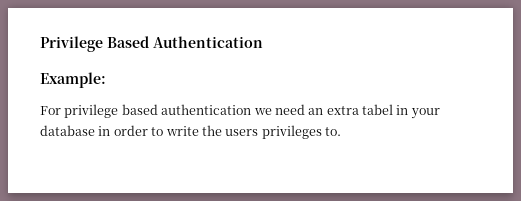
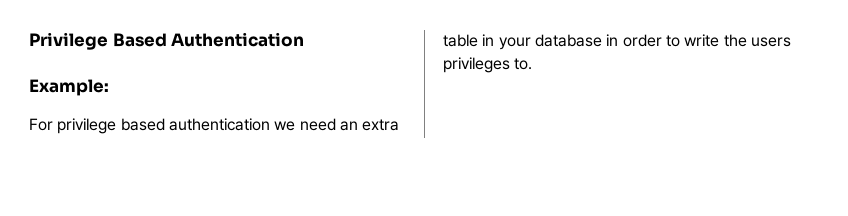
- For privilege based authentication we need an extra tabel in your database in order to write the users privileges to.
+ For privilege based authentication we need an extra table in your database in order to write the users privileges to.

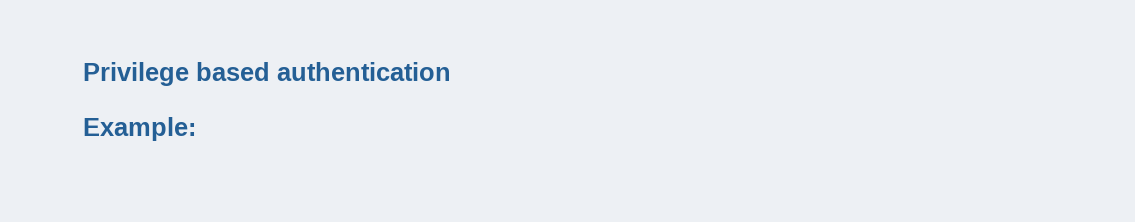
- Privilege Based Authentication
+ Privilege based authentication
- For privilege based authentication we need an extra table in your database in order to write the users privileges to.

